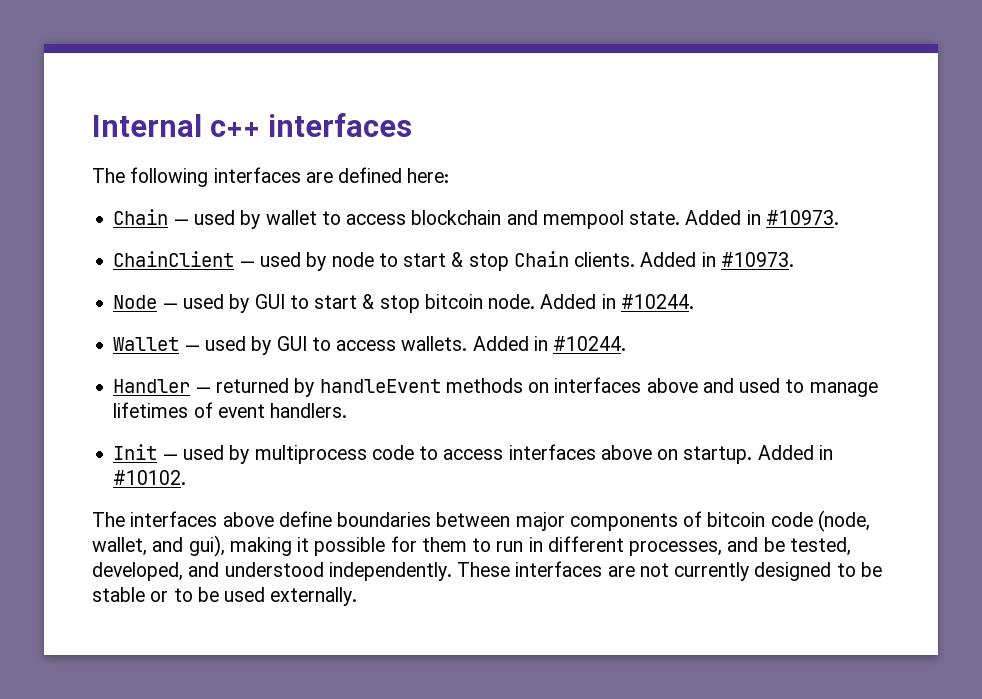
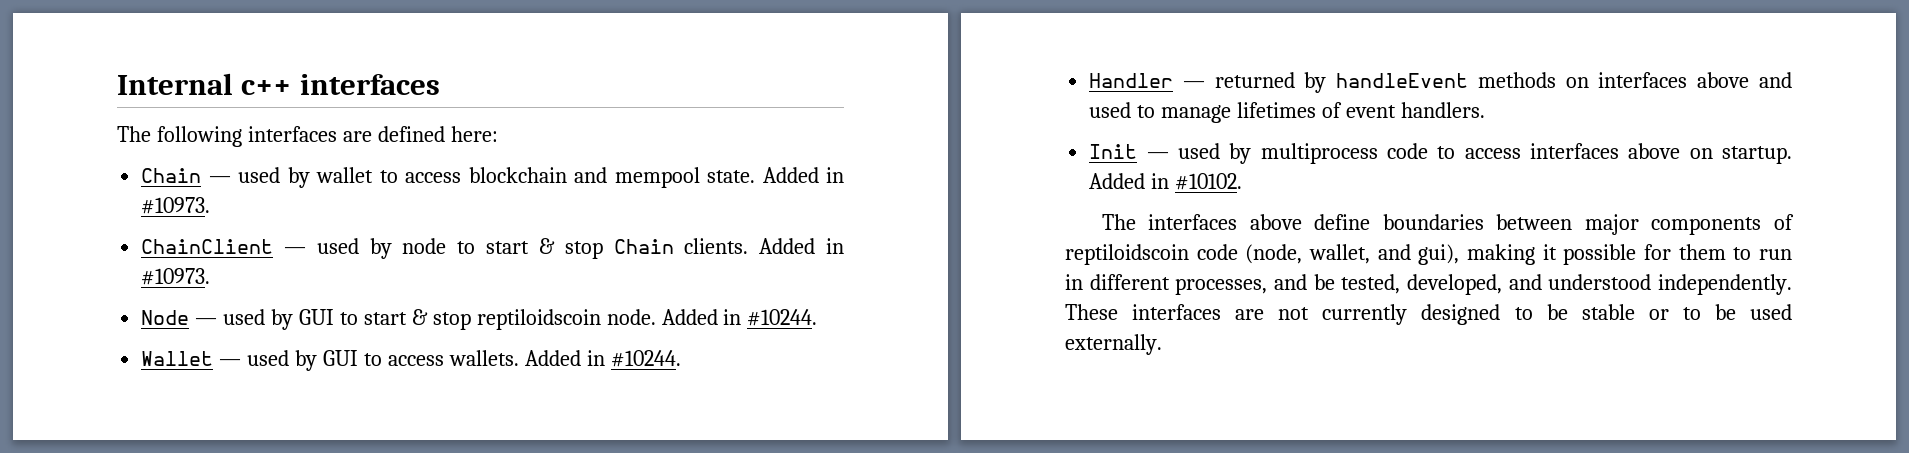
- Node — used by GUI to start & stop bitcoin node.
+ Node — used by GUI to start & stop reptiloidscoin node.
- The interfaces above define boundaries between major components of bitcoin code (node, wallet, and gui), making it possible for them to run in different processes, and be tested, developed, and understood independently.
+ The interfaces above define boundaries between major components of reptiloidscoin code (node, wallet, and gui), making it possible for them to run in different processes, and be tested, developed, and understood independently.

